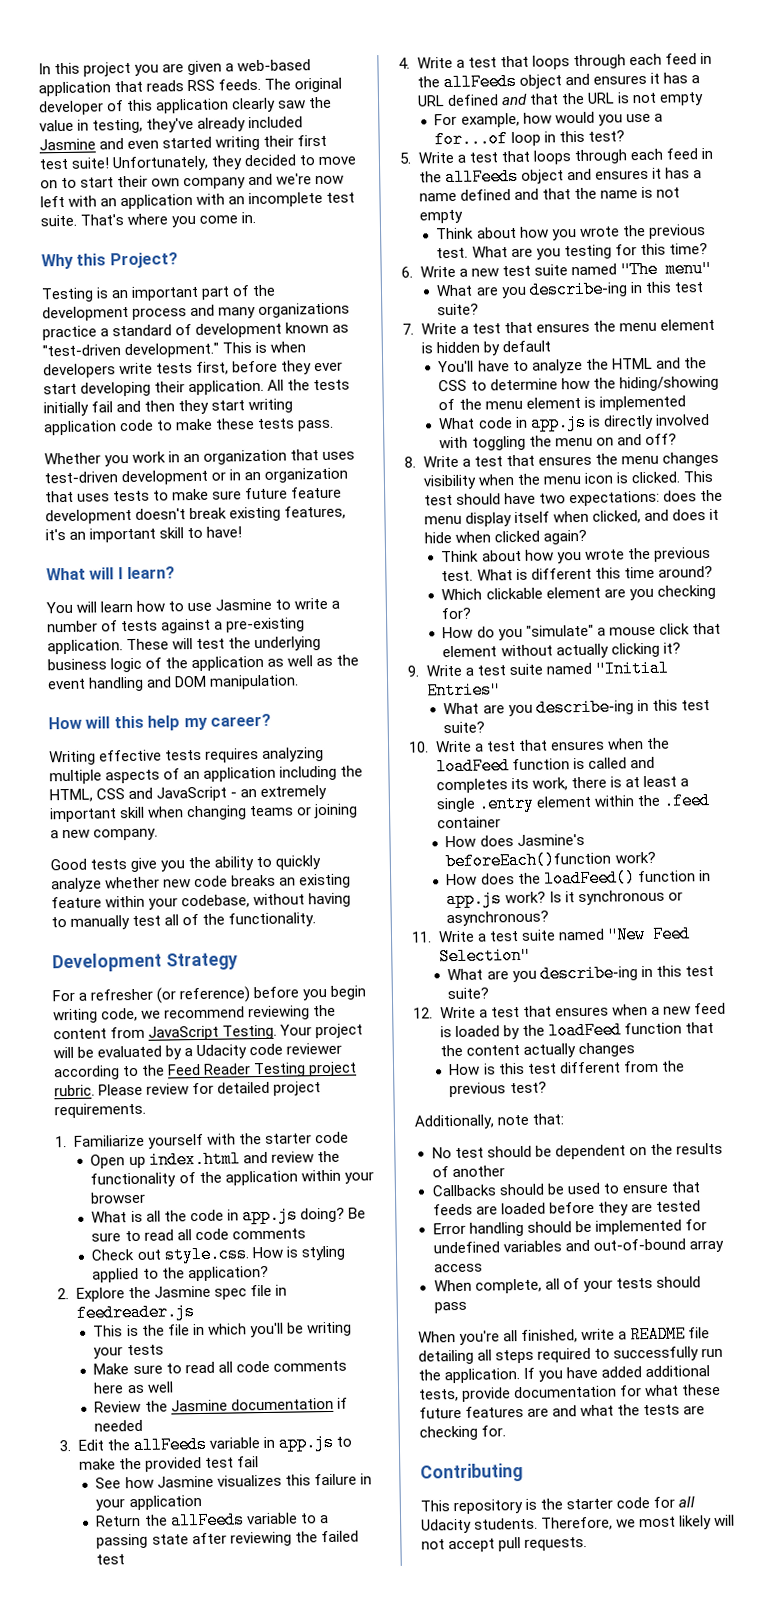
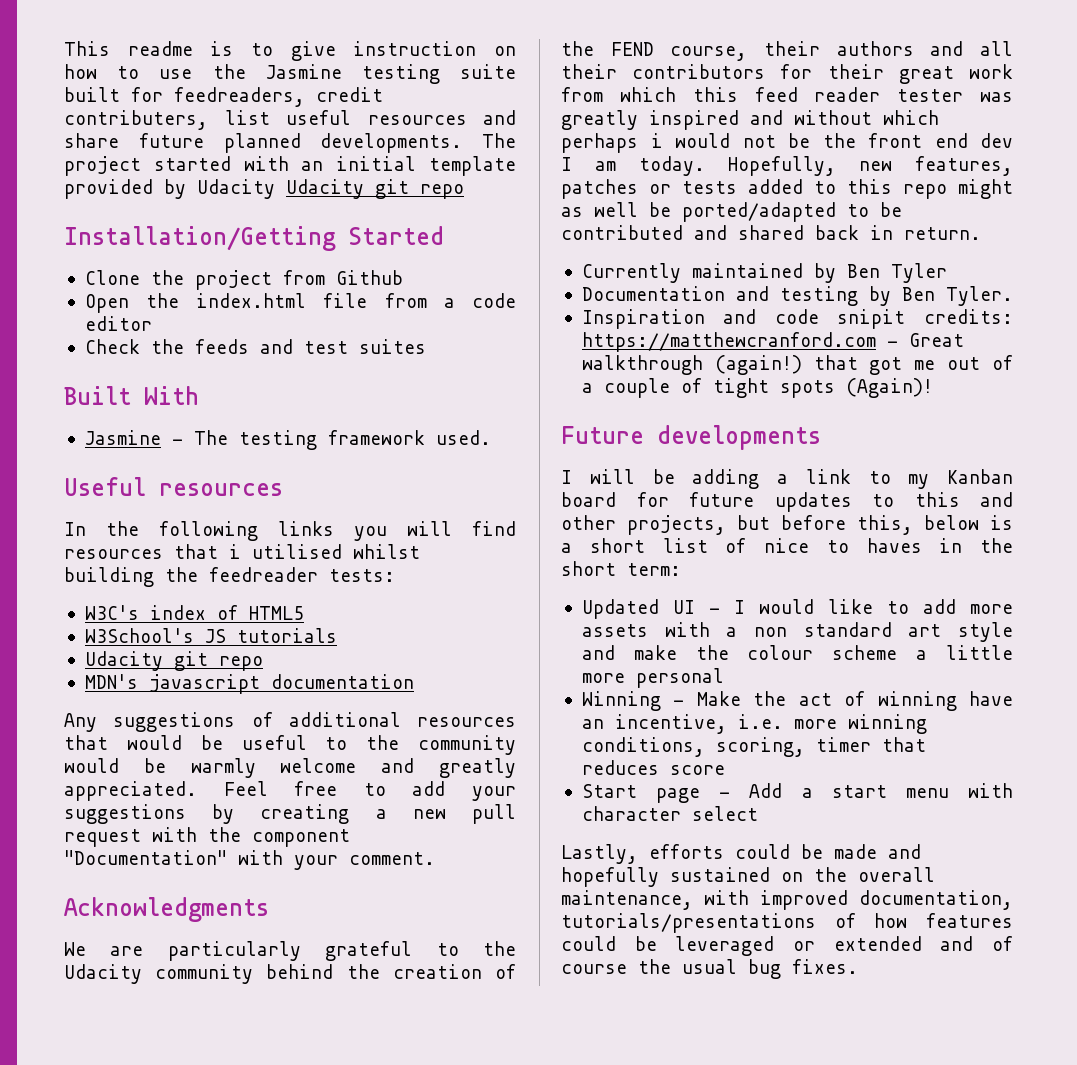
- In this project you are given a web-based application that reads RSS feeds. The original developer of this application clearly saw the value in testing, they've already included Jasmine and even started writing their first test suite! Unfortunately, they decided to move on to start their own company and we're now left with an application with an incomplete test suite. That's where you come in.
- Why this Project?
- Testing is an important part of the development process and many organizations practice a standard of development known as "test-driven development." This is when developers write tests first, before they ever start developing their application. All the tests initially fail and then they start writing application code to make these tests pass.
- Whether you work in an organization that uses test-driven development or in an organization that uses tests to make sure future feature development doesn't break existing features, it's an important skill to have!
- What will I learn?
- You will learn how to use Jasmine to write a number of tests against a pre-existing application. These will test the underlying business logic of the application as well as the event handling and DOM manipulation.
- How will this help my career?
- Writing effective tests requires analyzing multiple aspects of an application including the HTML, CSS and JavaScript - an extremely important skill when changing teams or joining a new company.
- Good tests give you the ability to quickly analyze whether new code breaks an existing feature within your codebase, without having to manually test all of the functionality.
- Development Strategy
- For a refresher (or reference) before you begin writing code, we recommend reviewing the content from JavaScript Testing. Your project will be evaluated by a Udacity code reviewer according to the Feed Reader Testing project rubric. Please review for detailed project requirements.
- 1. Familiarize yourself with the starter code
- Open up index.html and review the functionality of the application within your browser
- What is all the code in app.js doing? Be sure to read all code comments
- Check out style.css. How is styling applied to the application?
- 2. Explore the Jasmine spec file in feedreader.js
- This is the file in which you'll be writing your tests
- Make sure to read all code comments here as well
- Review the Jasmine documentation if needed
- 3. Edit the allFeeds variable in app.js to make the provided test fail
- See how Jasmine visualizes this failure in your application
- Return the allFeeds variable to a passing state after reviewing the failed test
- 4. Write a test that loops through each feed in the allFeeds object and ensures it has a URL defined and that the URL is not empty
- For example, how would you use a for...of loop in this test?
- 5. Write a test that loops through each feed in the allFeeds object and ensures it has a name defined and that the name is not empty
- Think about how you wrote the previous test. What are you testing for this time?
- 6. Write a new test suite named "The menu"
- What are you describe-ing in this test suite?
- 7. Write a test that ensures the menu element is hidden by default
- You'll have to analyze the HTML and the CSS to determine how the hiding/showing of the menu element is implemented
- What code in app.js is directly involved with toggling the menu on and off?
- 8. Write a test that ensures the menu changes visibility when the menu icon is clicked. This test should have two expectations: does the menu display itself when clicked, and does it hide when clicked again?
- Think about how you wrote the previous test. What is different this time around?
- Which clickable element are you checking for?
- How do you "simulate" a mouse click that element without actually clicking it?
- 9. Write a test suite named "Initial Entries"
- What are you describe-ing in this test suite?
- 10. Write a test that ensures when the loadFeed function is called and completes its work, there is at least a single .entry element within the .feed container
- How does Jasmine's beforeEach()function work?
- How does the loadFeed() function in app.js work? Is it synchronous or asynchronous?
- 11. Write a test suite named "New Feed Selection"
- What are you describe-ing in this test suite?
- 12. Write a test that ensures when a new feed is loaded by the loadFeed function that the content actually changes
- How is this test different from the previous test?
- Additionally, note that:
- No test should be dependent on the results of another
- Callbacks should be used to ensure that feeds are loaded before they are tested
- Error handling should be implemented for undefined variables and out-of-bound array access
- When complete, all of your tests should pass
- When you're all finished, write a README file detailing all steps required to successfully run the application. If you have added additional tests, provide documentation for what these future features are and what the tests are checking for.
- Contributing
- This repository is the starter code for all Udacity students. Therefore, we most likely will not accept pull requests.
+ This readme is to give instruction on how to use the Jasmine testing suite built for feedreaders, credit contributers, list useful resources and share future planned developments. The project started with an initial template provided by Udacity Udacity git repo
+ Installation/Getting Started
+ Clone the project from Github
+ Open the index.html file from a code editor
+ Check the feeds and test suites
+ Built With
+ Jasmine - The testing framework used.
+ Useful resources
+ In the following links you will find resources that i utilised whilst building the feedreader tests:
+ W3C's index of HTML5
+ W3School's JS tutorials
+ Udacity git repo
+ MDN's javascript documentation
+ Any suggestions of additional resources that would be useful to the community would be warmly welcome and greatly appreciated. Feel free to add your suggestions by creating a new pull request with the component "Documentation" with your comment.
+ Acknowledgments
+ We are particularly grateful to the Udacity community behind the creation of the FEND course, their authors and all their contributors for their great work from which this feed reader tester was greatly inspired and without which perhaps i would not be the front end dev I am today. Hopefully, new features, patches or tests added to this repo might as well be ported/adapted to be contributed and shared back in return.
+ Currently maintained by Ben Tyler
+ Documentation and testing by Ben Tyler.
+ Inspiration and code snipit credits: https://matthewcranford.com - Great walkthrough (again!) that got me out of a couple of tight spots (Again)!
+ Future developments
+ I will be adding a link to my Kanban board for future updates to this and other projects, but before this, below is a short list of nice to haves in the short term:
+ Updated UI - I would like to add more assets with a non standard art style and make the colour scheme a little more personal
+ Winning - Make the act of winning have an incentive, i.e. more winning conditions, scoring, timer that reduces score
+ Start page - Add a start menu with character select
+ Lastly, efforts could be made and hopefully sustained on the overall maintenance, with improved documentation, tutorials/presentations of how features could be leveraged or extended and of course the usual bug fixes.

